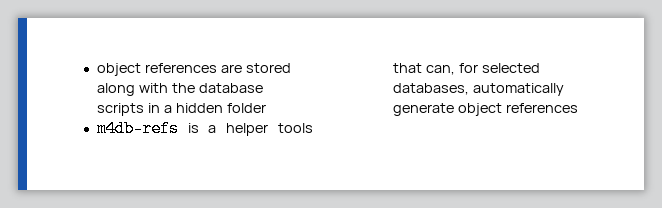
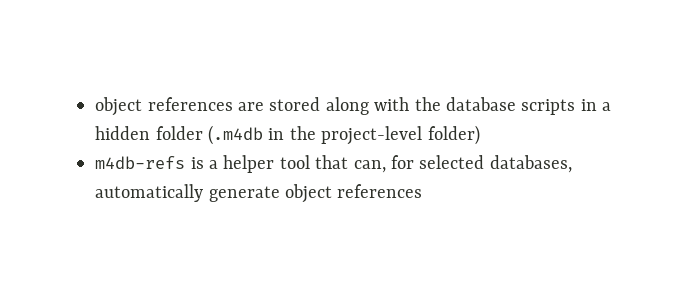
- object references are stored along with the database scripts in a hidden folder
+ object references are stored along with the database scripts in a hidden folder (.m4db in the project-level folder)
- m4db-refs is a helper tools that can, for selected databases, automatically generate object references
+ m4db-refs is a helper tool that can, for selected databases, automatically generate object references

